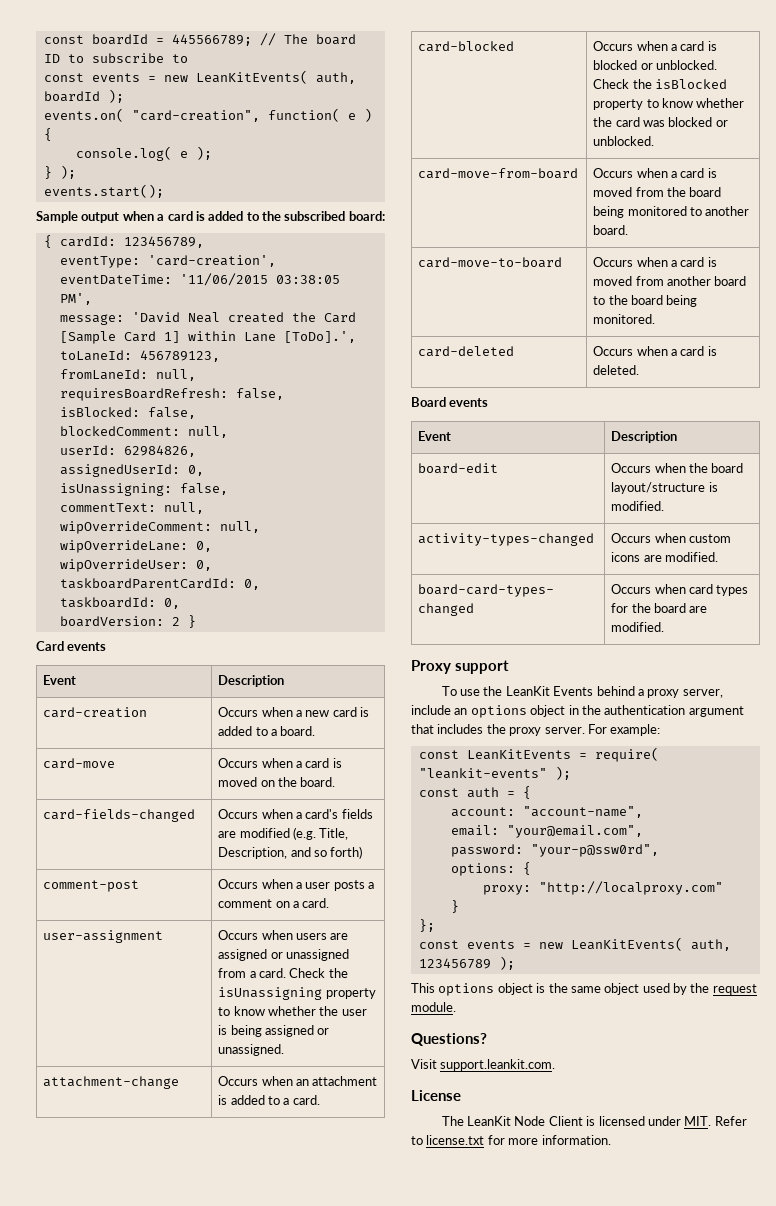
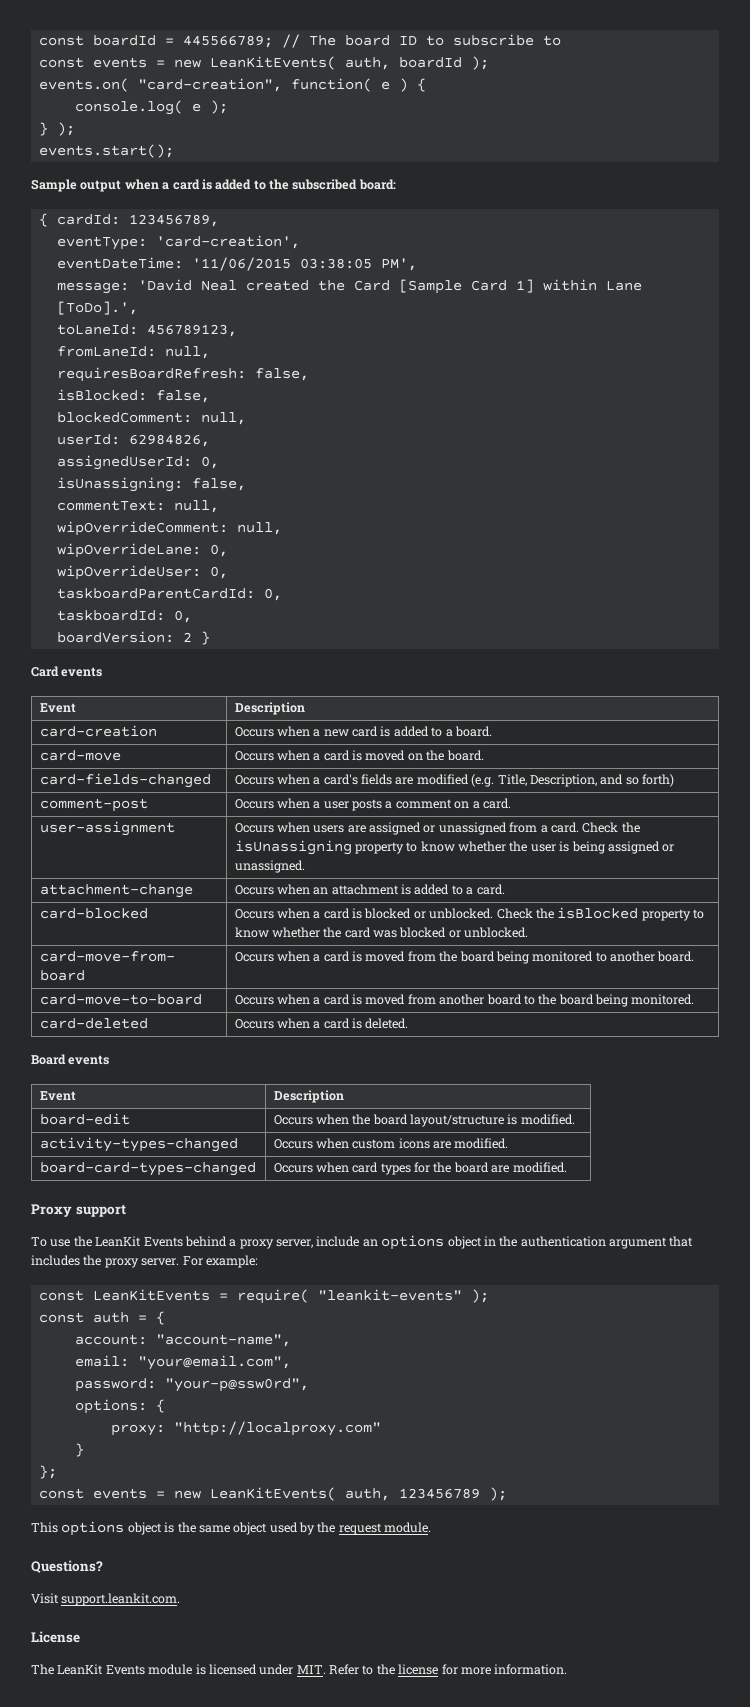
- The LeanKit Node Client is licensed under MIT. Refer to license.txt for more information.
+ The LeanKit Events module is licensed under MIT. Refer to the license for more information.

